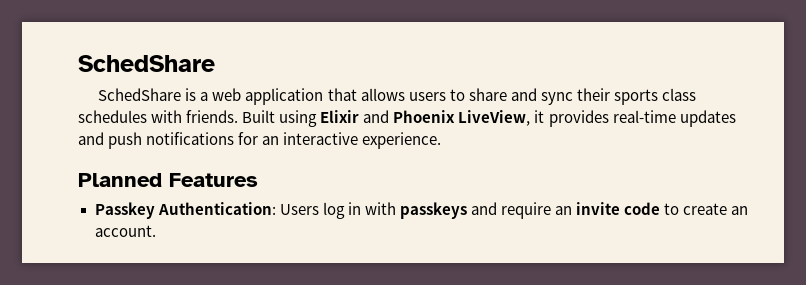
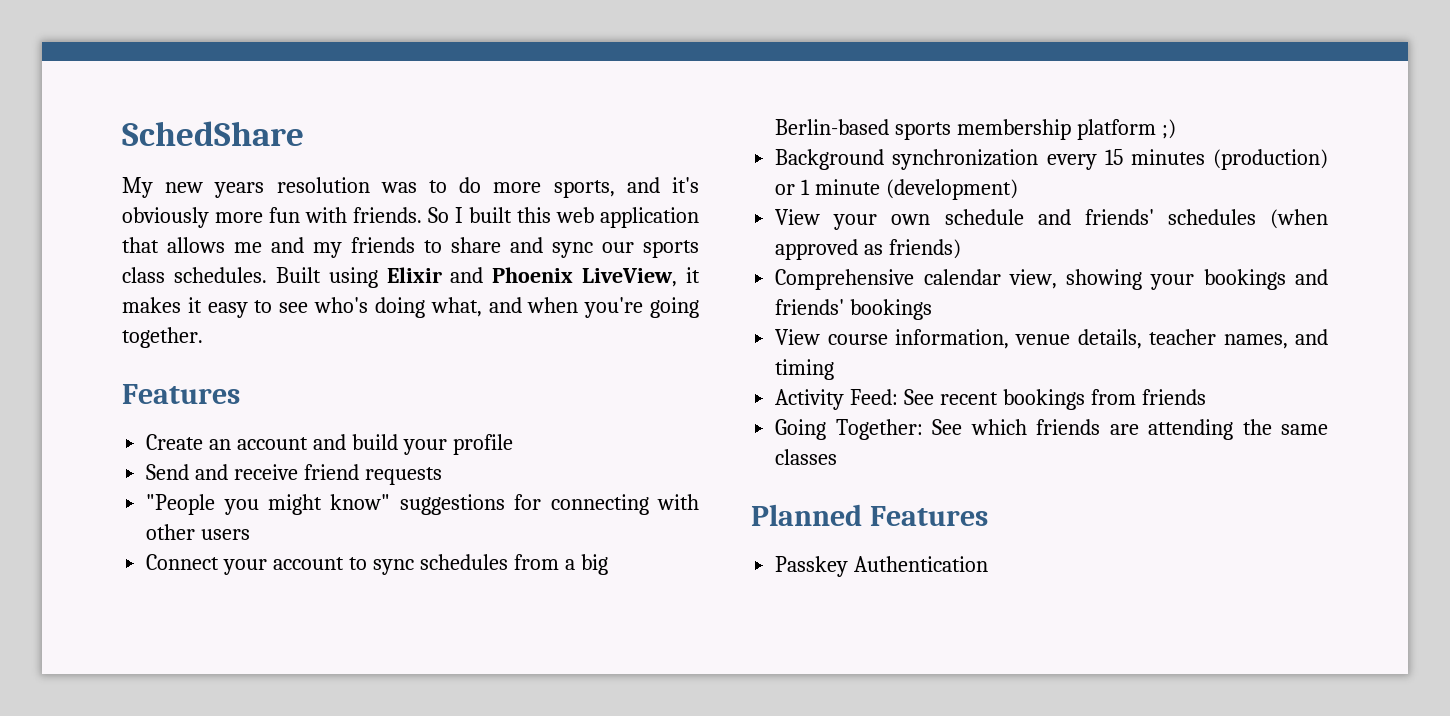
- SchedShare is a web application that allows users to share and sync their sports class schedules with friends.
+ My new years resolution was to do more sports, and it's obviously more fun with friends. So I built this web application that allows me and my friends to share and sync our sports class schedules.
- Built using Elixir and Phoenix LiveView, it provides real-time updates and push notifications for an interactive experience.
+ Built using Elixir and Phoenix LiveView, it makes it easy to see who's doing what, and when you're going together.
+ Features
+ Create an account and build your profile
+ Send and receive friend requests
+ "People you might know" suggestions for connecting with other users
+ Connect your account to sync schedules from a big Berlin-based sports membership platform ;)
+ Background synchronization every 15 minutes (production) or 1 minute (development)
+ View your own schedule and friends' schedules (when approved as friends)
+ Comprehensive calendar view, showing your bookings and friends' bookings
+ View course information, venue details, teacher names, and timing
+ Activity Feed: See recent bookings from friends
+ Going Together: See which friends are attending the same classes
  Planned Features
- Passkey Authentication: Users log in with passkeys and require an invite code to create an account.
+ Passkey Authentication

